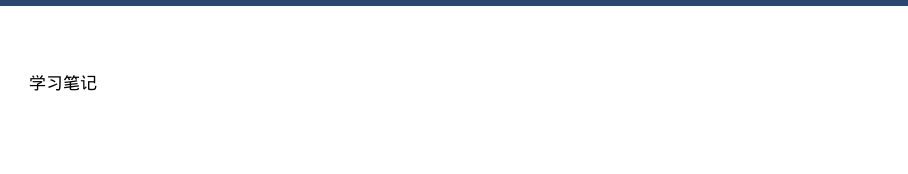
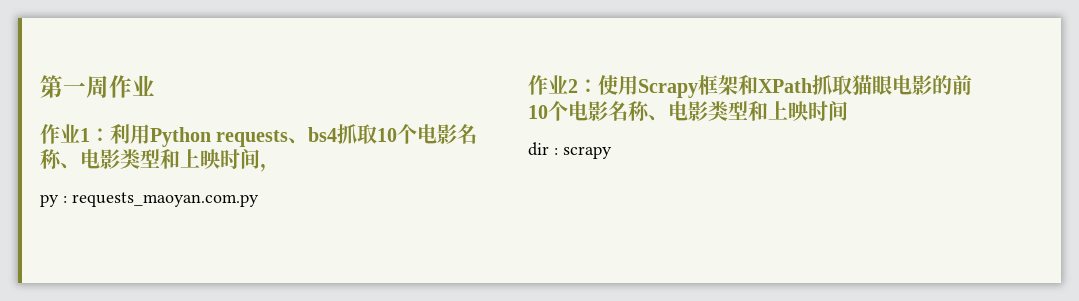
- 学习笔记
+ 第一周作业
+ 作业1：利用Python requests、bs4抓取10个电影名称、电影类型和上映时间，
+ py : requests_maoyan.com.py
+ 作业2：使用Scrapy框架和XPath抓取猫眼电影的前10个电影名称、电影类型和上映时间
+ dir : scrapy

